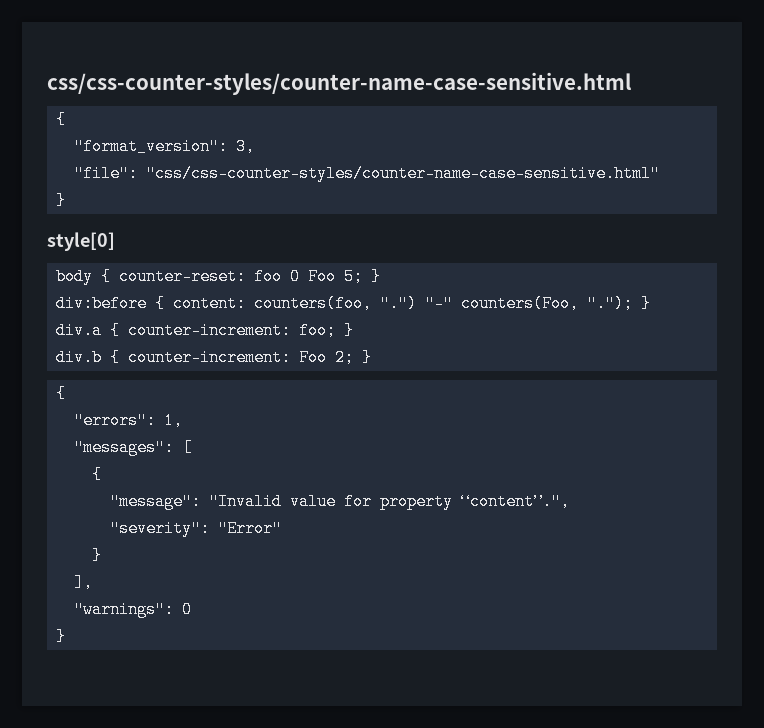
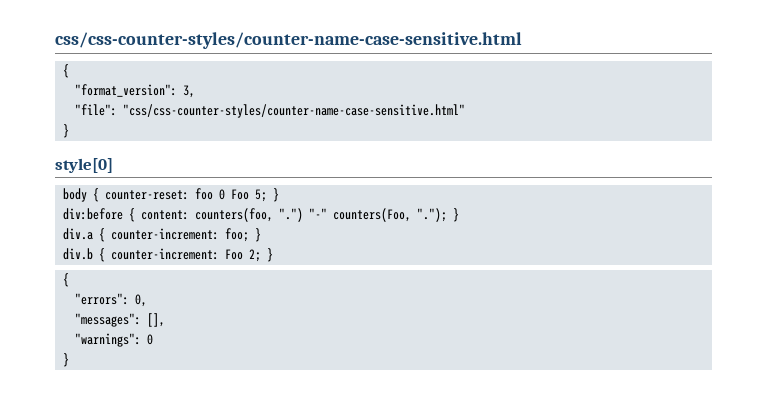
- "errors": 1,
+ "errors": 0,
- "messages": [
- {
- "message": "Invalid value for property “content”.",
- "severity": "Error"
- }
- ],
+ "messages": [],

